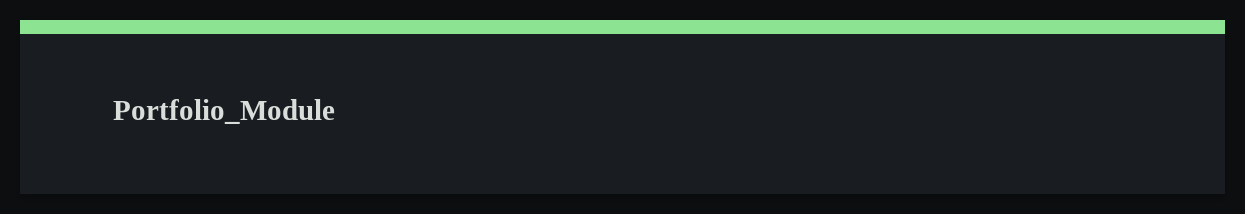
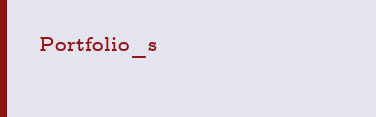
- Portfolio_Module
+ Portfolio_s

